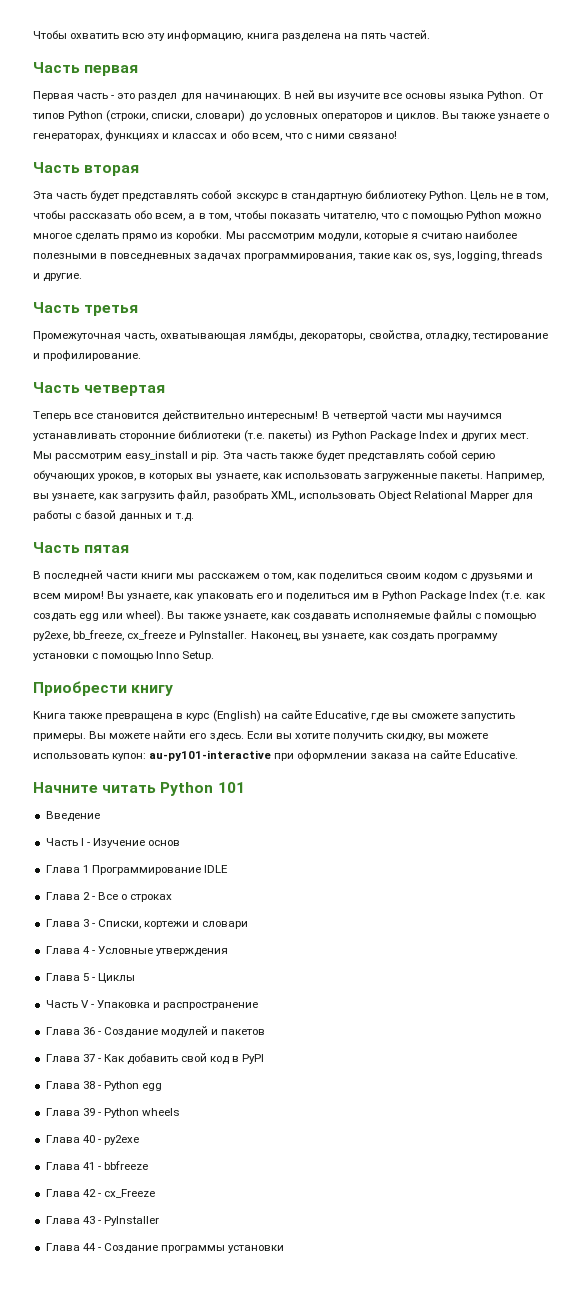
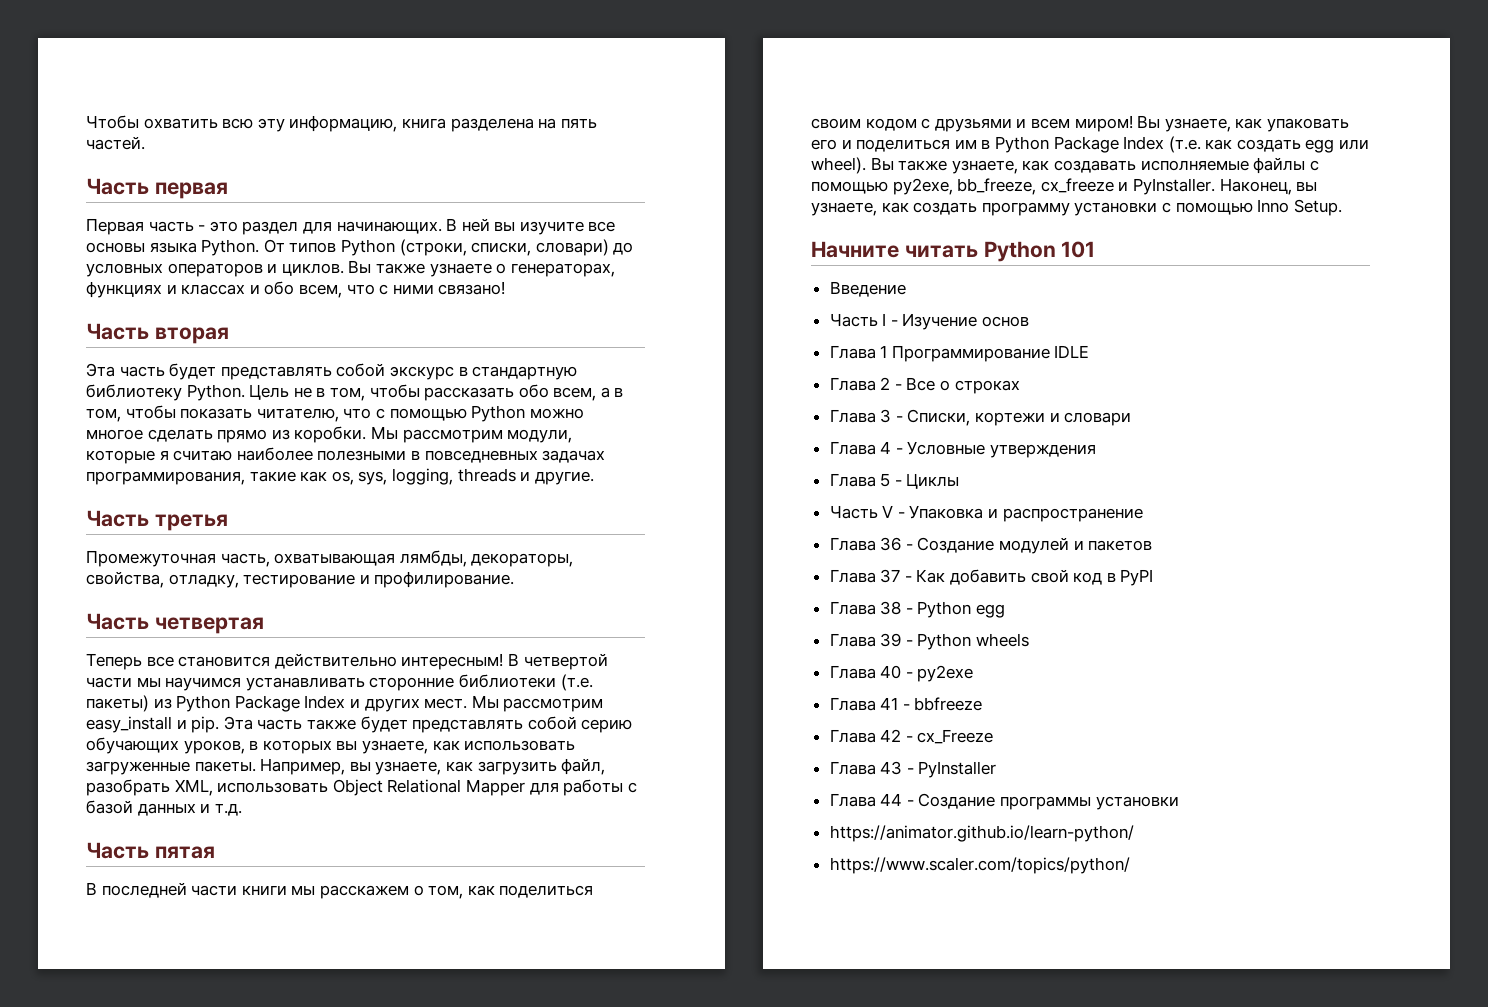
- Приобрести книгу
- Книга также превращена в курс (English) на сайте Educative, где вы сможете запустить примеры. Вы можете найти его здесь. Если вы хотите получить скидку, вы можете использовать купон: au-py101-interactive при оформлении заказа на сайте Educative.
+ https://animator.github.io/learn-python/
+ https://www.scaler.com/topics/python/

